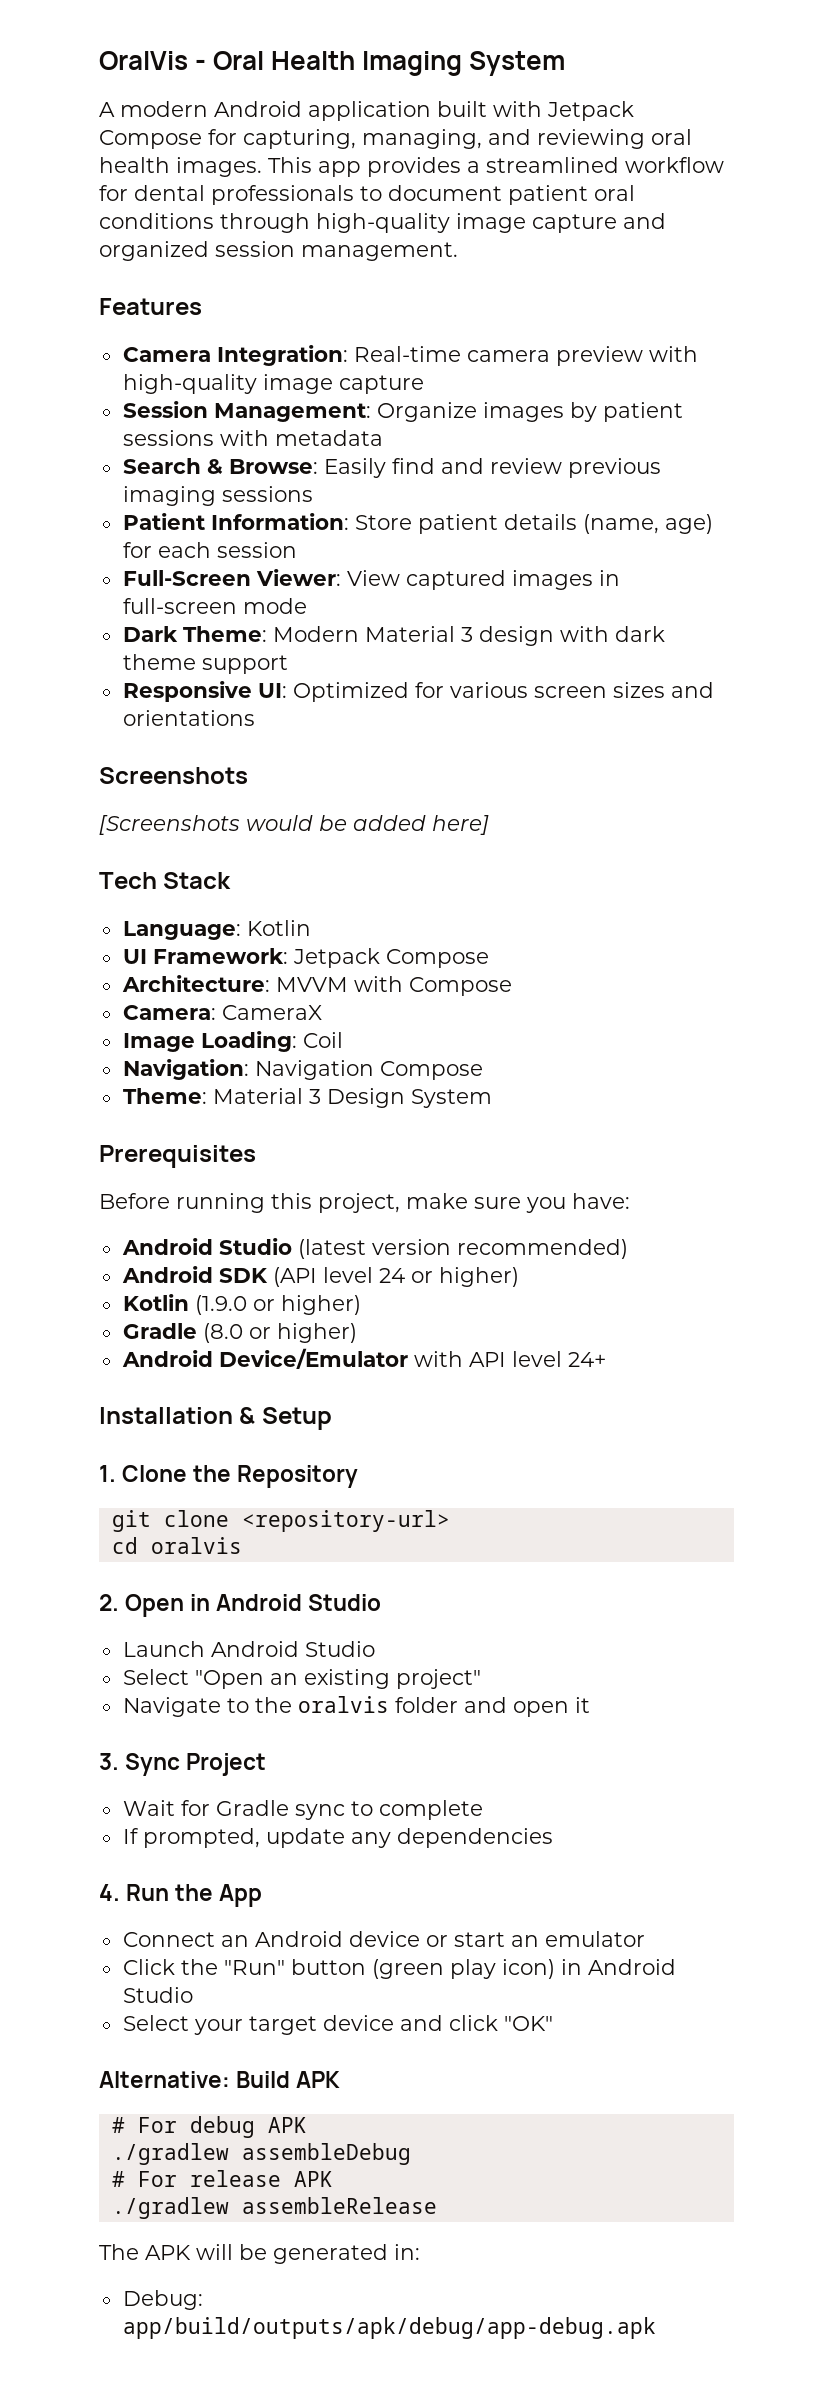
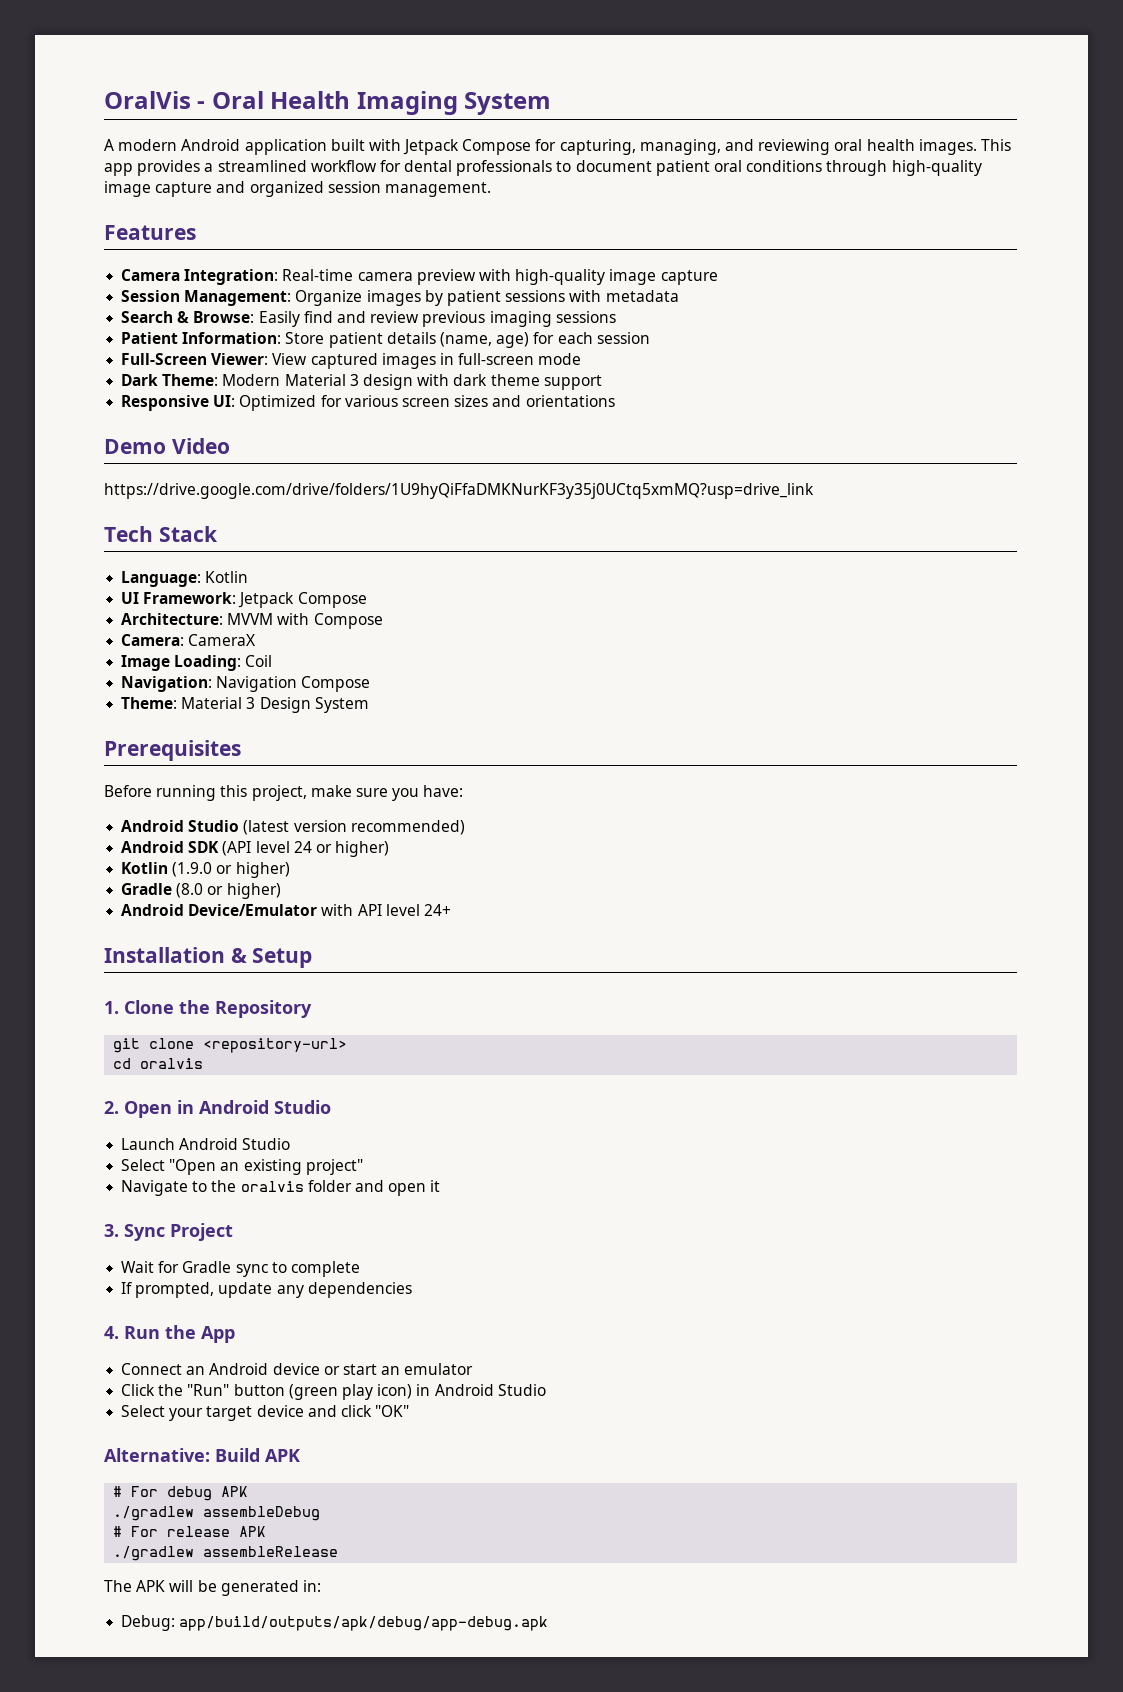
- Screenshots
- [Screenshots would be added here]
+ Demo Video
+ https://drive.google.com/drive/folders/1U9hyQiFfaDMKNurKF3y35j0UCtq5xmMQ?usp=drive_link

